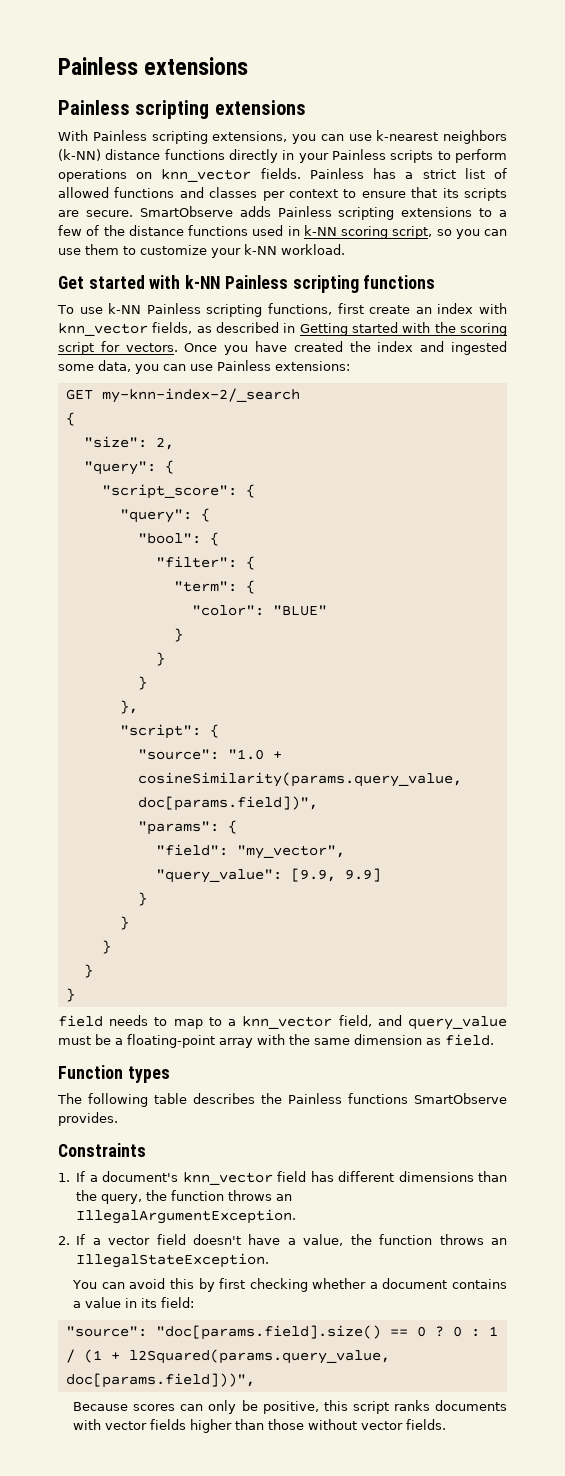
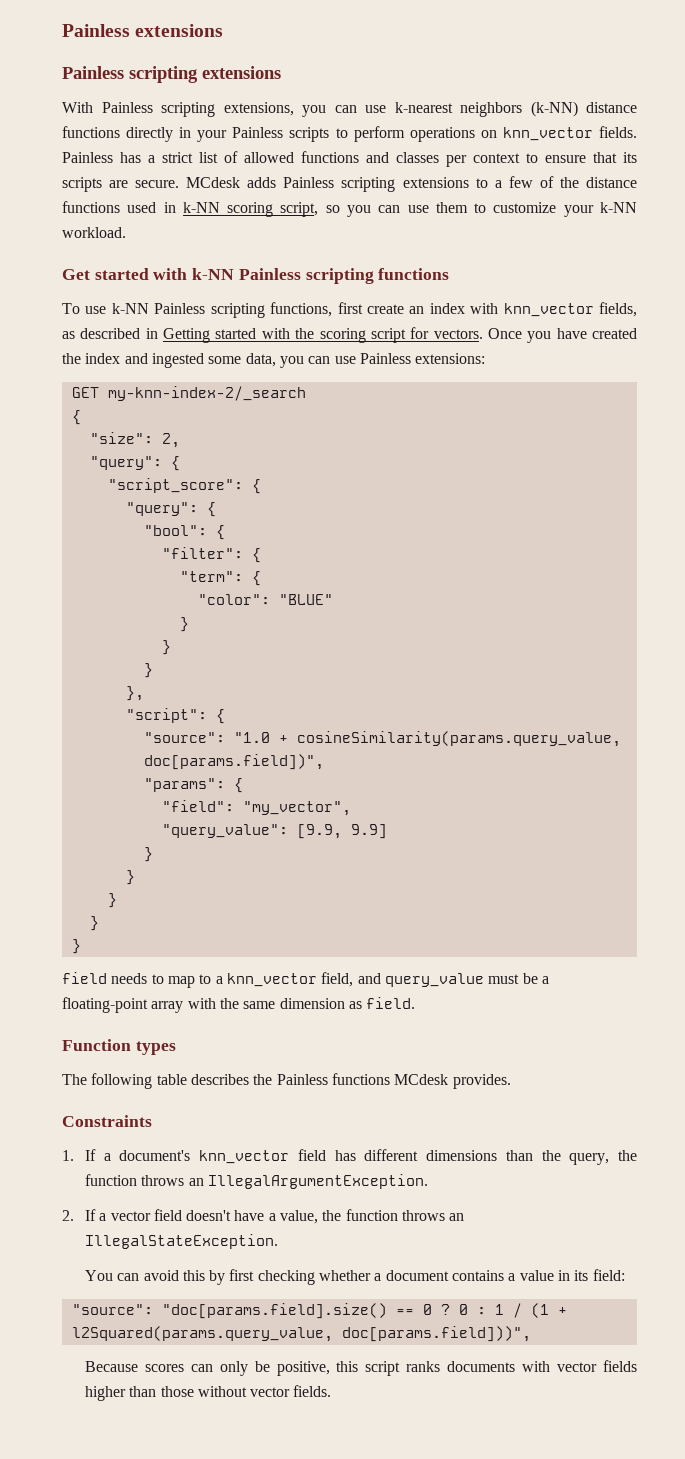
- SmartObserve adds Painless scripting extensions to a few of the distance functions used in k-NN scoring script, so you can use them to customize your k-NN workload.
+ MCdesk adds Painless scripting extensions to a few of the distance functions used in k-NN scoring script, so you can use them to customize your k-NN workload.
- The following table describes the Painless functions SmartObserve provides.
+ The following table describes the Painless functions MCdesk provides.

